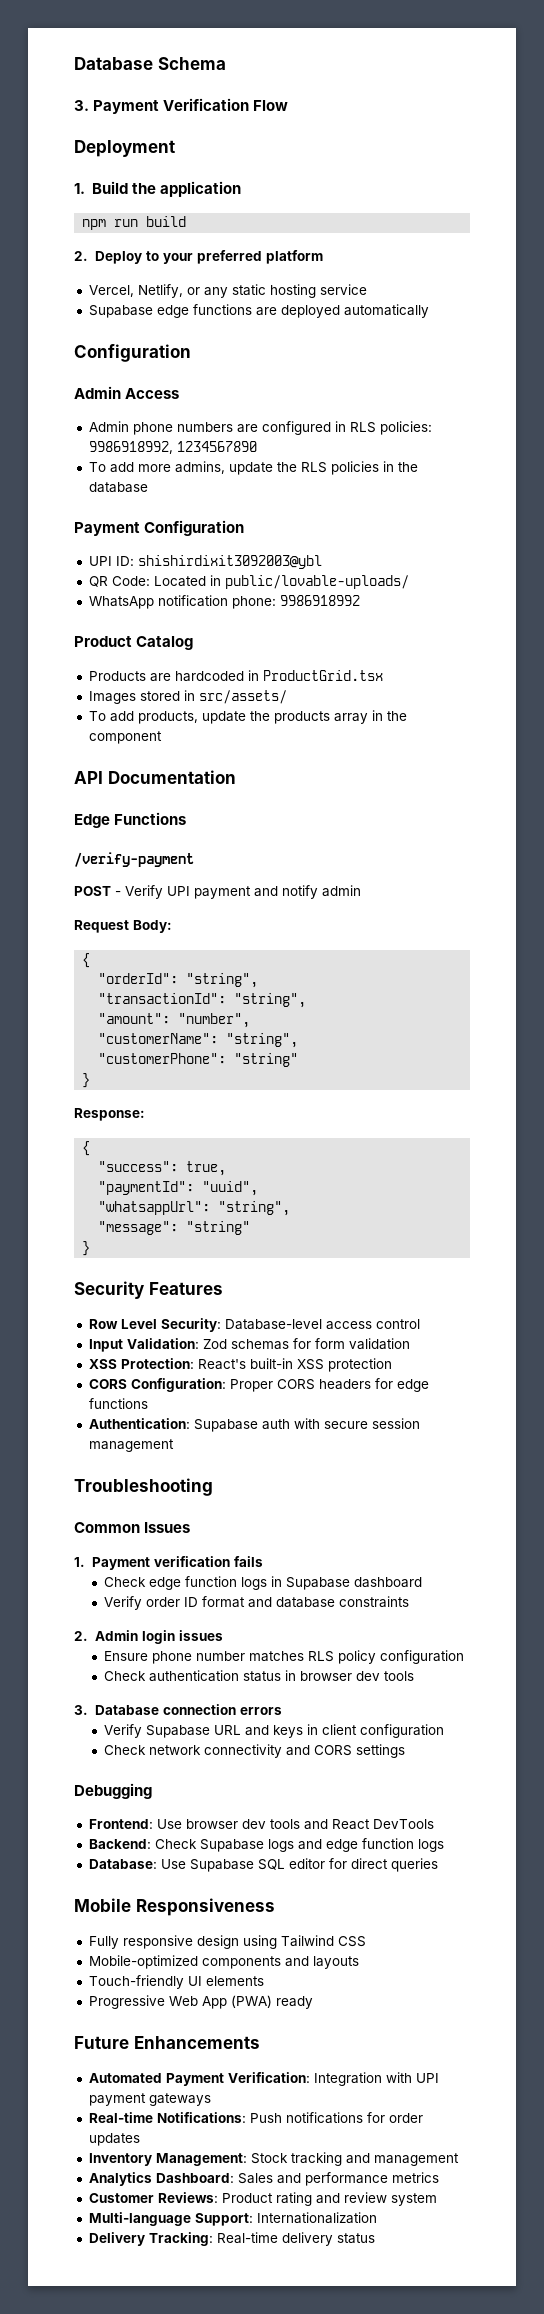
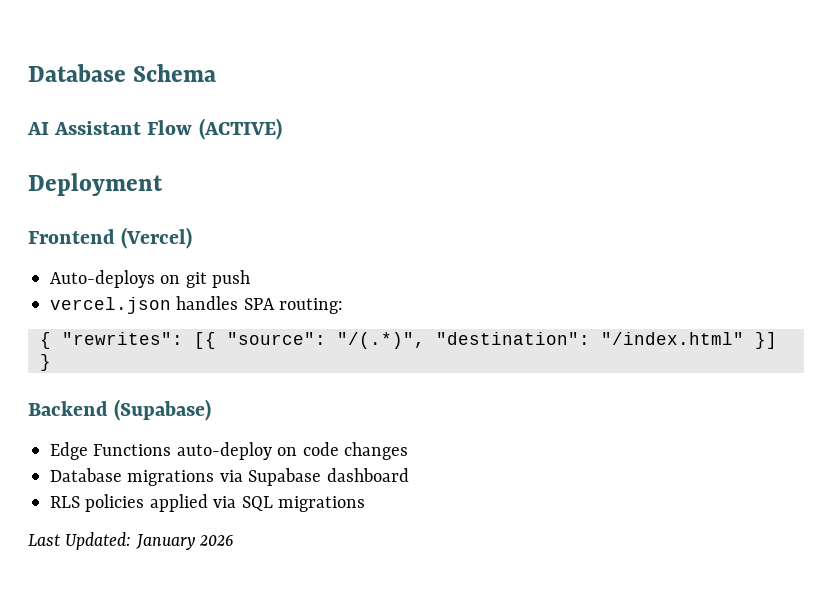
- 3. Payment Verification Flow
+ AI Assistant Flow (ACTIVE)
- 1. Build the application
- npm run build
- 2. Deploy to your preferred platform
- Vercel, Netlify, or any static hosting service
- Supabase edge functions are deployed automatically
- Configuration
- Admin Access
- Admin phone numbers are configured in RLS policies: 9986918992, 1234567890
- To add more admins, update the RLS policies in the database
- Payment Configuration
- UPI ID: shishirdixit3092003@ybl
- QR Code: Located in public/lovable-uploads/
- WhatsApp notification phone: 9986918992
- Product Catalog
- Products are hardcoded in ProductGrid.tsx
- Images stored in src/assets/
- To add products, update the products array in the component
- API Documentation
- Edge Functions
- /verify-payment
- POST - Verify UPI payment and notify admin
- Request Body:
- {
- "orderId": "string",
- "transactionId": "string",
- "amount": "number",
- "customerName": "string",
- "customerPhone": "string"
- }
- Response:
- {
- "success": true,
- "paymentId": "uuid",
- "whatsappUrl": "string",
- "message": "string"
- }
- Security Features
- Row Level Security: Database-level access control
- Input Validation: Zod schemas for form validation
- XSS Protection: React's built-in XSS protection
- CORS Configuration: Proper CORS headers for edge functions
- Authentication: Supabase auth with secure session management
- Troubleshooting
- Common Issues
- 1. Payment verification fails
- Check edge function logs in Supabase dashboard
- Verify order ID format and database constraints
- 2. Admin login issues
- Ensure phone number matches RLS policy configuration
- Check authentication status in browser dev tools
- 3. Database connection errors
- Verify Supabase URL and keys in client configuration
- Check network connectivity and CORS settings
- Debugging
- Frontend: Use browser dev tools and React DevTools
- Backend: Check Supabase logs and edge function logs
- Database: Use Supabase SQL editor for direct queries
- Mobile Responsiveness
- Fully responsive design using Tailwind CSS
- Mobile-optimized components and layouts
- Touch-friendly UI elements
- Progressive Web App (PWA) ready
- Future Enhancements
- Automated Payment Verification: Integration with UPI payment gateways
- Real-time Notifications: Push notifications for order updates
- Inventory Management: Stock tracking and management
- Analytics Dashboard: Sales and performance metrics
- Customer Reviews: Product rating and review system
- Multi-language Support: Internationalization
- Delivery Tracking: Real-time delivery status
+ Frontend (Vercel)
+ Auto-deploys on git push
+ vercel.json handles SPA routing:
+ { "rewrites": [{ "source": "/(.*)", "destination": "/index.html" }] }
+ Backend (Supabase)
+ Edge Functions auto-deploy on code changes
+ Database migrations via Supabase dashboard
+ RLS policies applied via SQL migrations
+ Last Updated: January 2026

